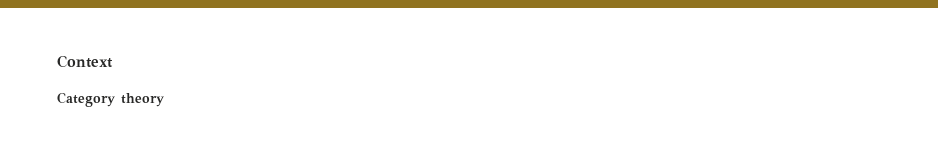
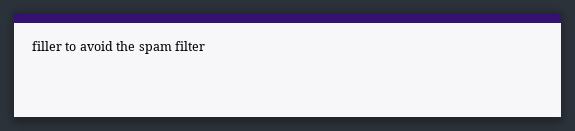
- Context
- Category theory
+ filler to avoid the spam filter

